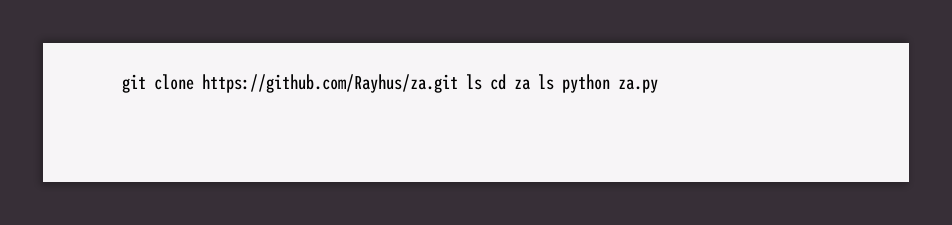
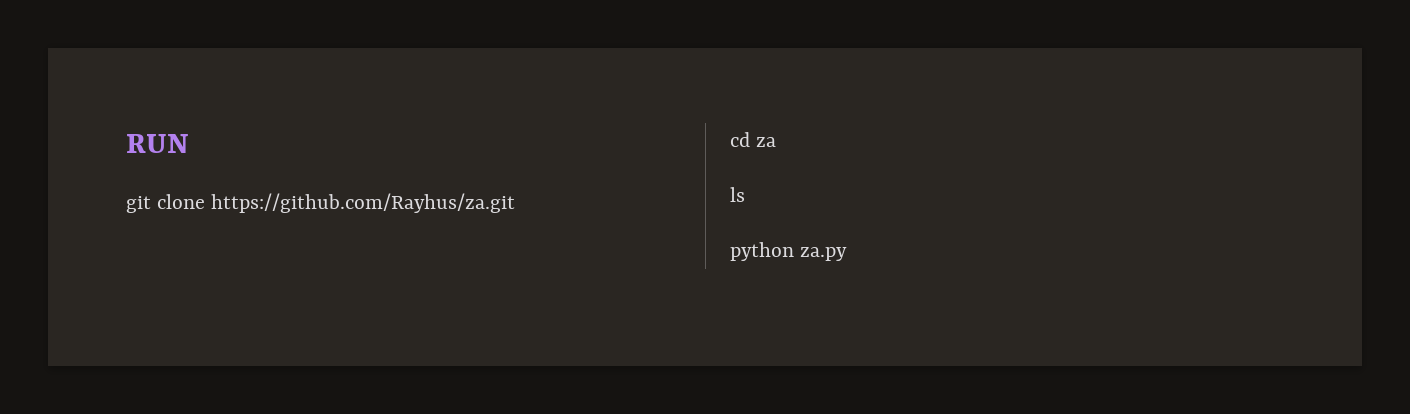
+ RUN
- git clone https://github.com/Rayhus/za.git ls cd za ls python za.py
+ git clone https://github.com/Rayhus/za.git
+ cd za
+ ls
+ python za.py

